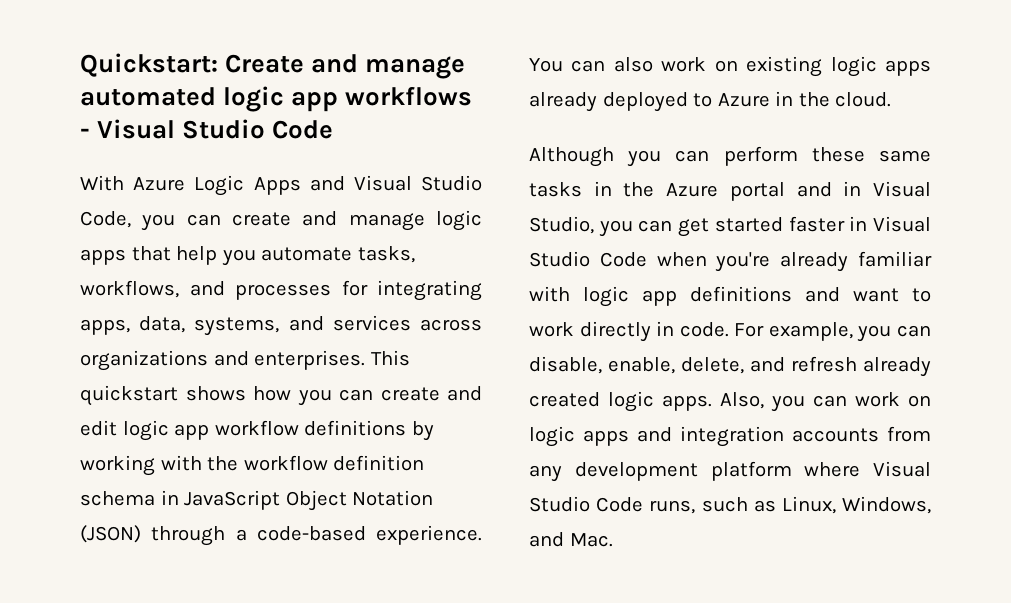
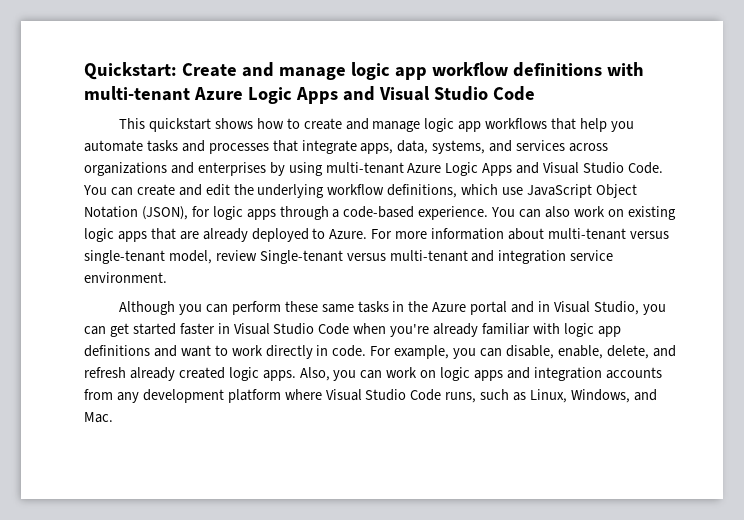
- Quickstart: Create and manage automated logic app workflows - Visual Studio Code
- With Azure Logic Apps and Visual Studio Code, you can create and manage logic apps that help you automate tasks, workflows, and processes for integrating apps, data, systems, and services across organizations and enterprises. This quickstart shows how you can create and edit logic app workflow definitions by working with the workflow definition schema in JavaScript Object Notation (JSON) through a code-based experience.
+ Quickstart: Create and manage logic app workflow definitions with multi-tenant Azure Logic Apps and Visual Studio Code
+ This quickstart shows how to create and manage logic app workflows that help you automate tasks and processes that integrate apps, data, systems, and services across organizations and enterprises by using multi-tenant Azure Logic Apps and Visual Studio Code. You can create and edit the underlying workflow definitions, which use JavaScript Object Notation (JSON), for logic apps through a code-based experience.
- You can also work on existing logic apps already deployed to Azure in the cloud.
+ You can also work on existing logic apps that are already deployed to Azure. For more information about multi-tenant versus single-tenant model, review Single-tenant versus multi-tenant and integration service environment.

